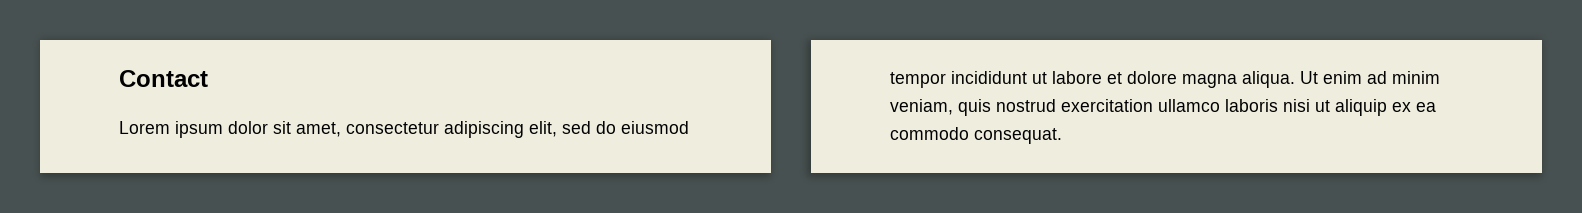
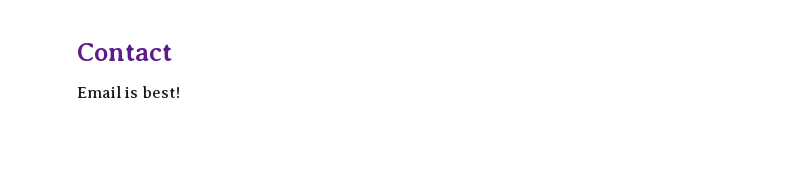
- Lorem ipsum dolor sit amet, consectetur adipiscing elit, sed do eiusmod tempor incididunt ut labore et dolore magna aliqua. Ut enim ad minim veniam, quis nostrud exercitation ullamco laboris nisi ut aliquip ex ea commodo consequat.
+ Email is best!

